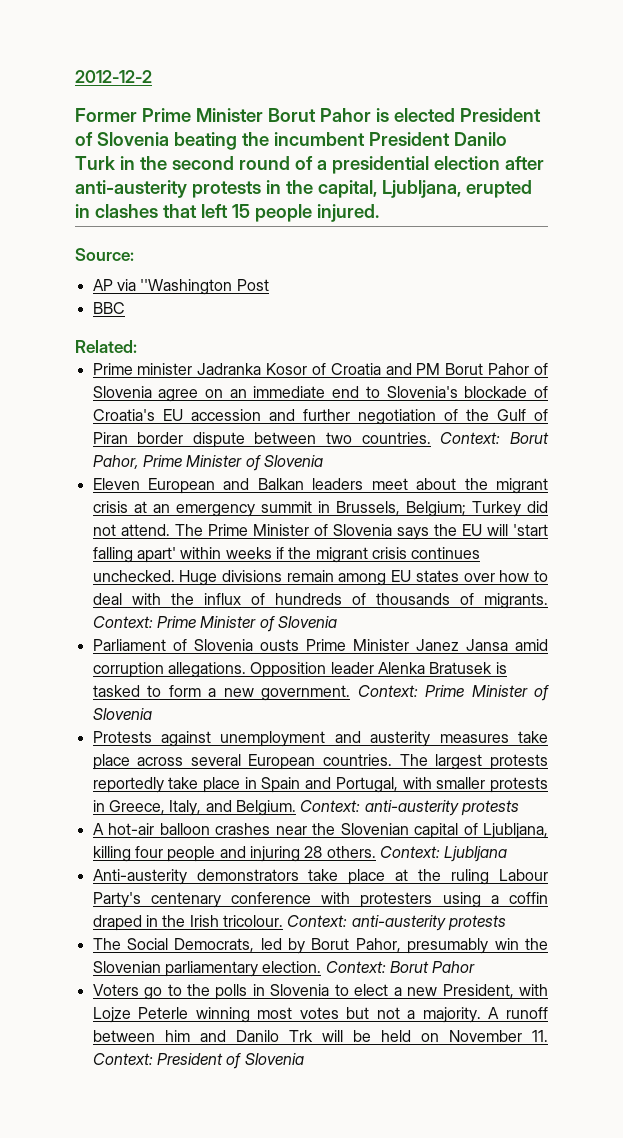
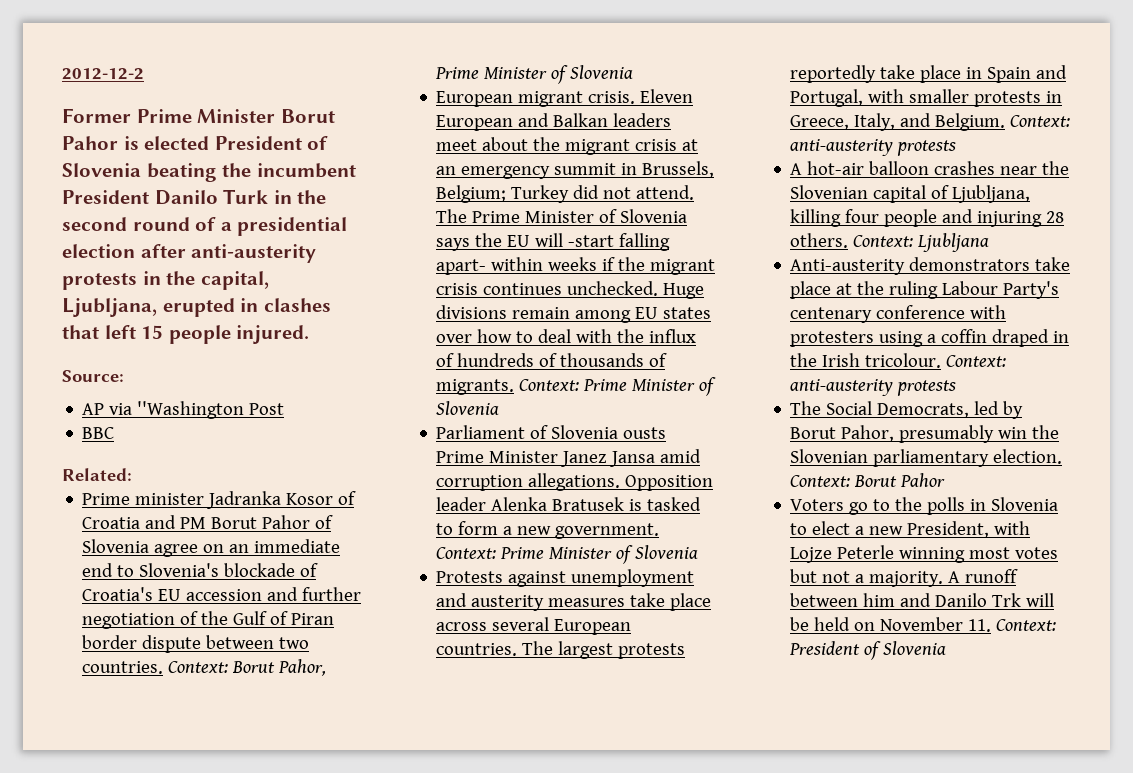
+ European migrant crisis.
- The Prime Minister of Slovenia says the EU will 'start falling apart' within weeks if the migrant crisis continues unchecked.
+ The Prime Minister of Slovenia says the EU will -start falling apart- within weeks if the migrant crisis continues unchecked.

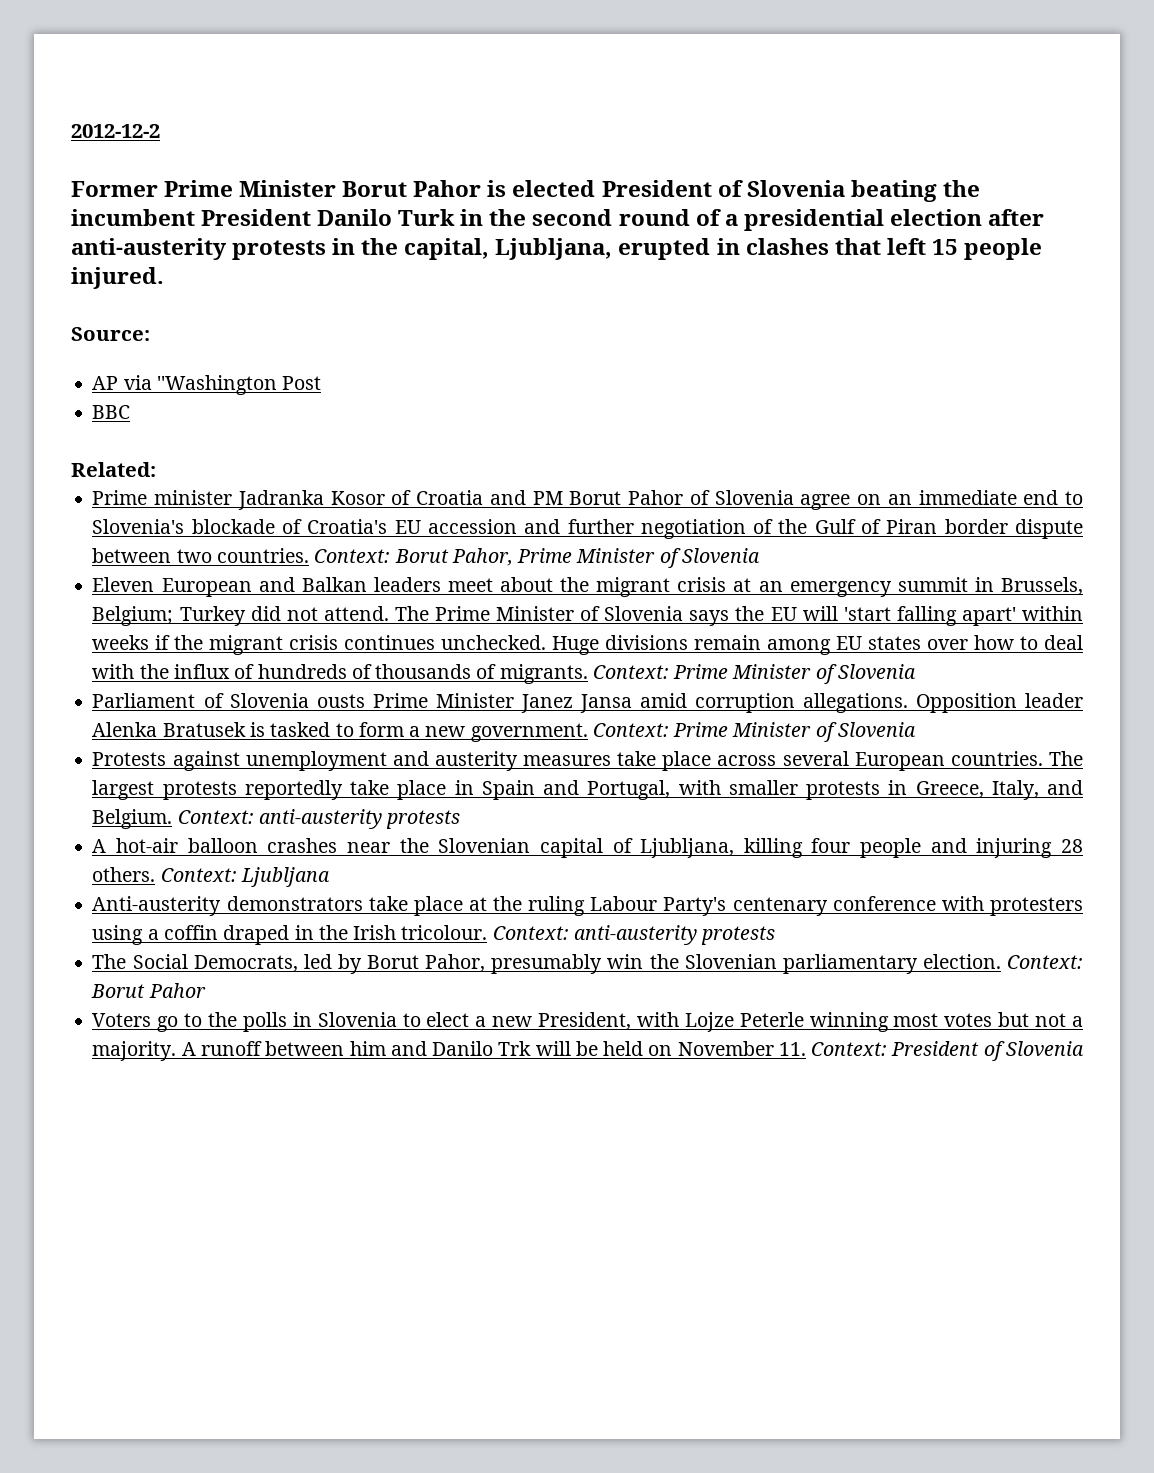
- European migrant crisis.
- The Prime Minister of Slovenia says the EU will -start falling apart- within weeks if the migrant crisis continues unchecked.
+ The Prime Minister of Slovenia says the EU will 'start falling apart' within weeks if the migrant crisis continues unchecked.

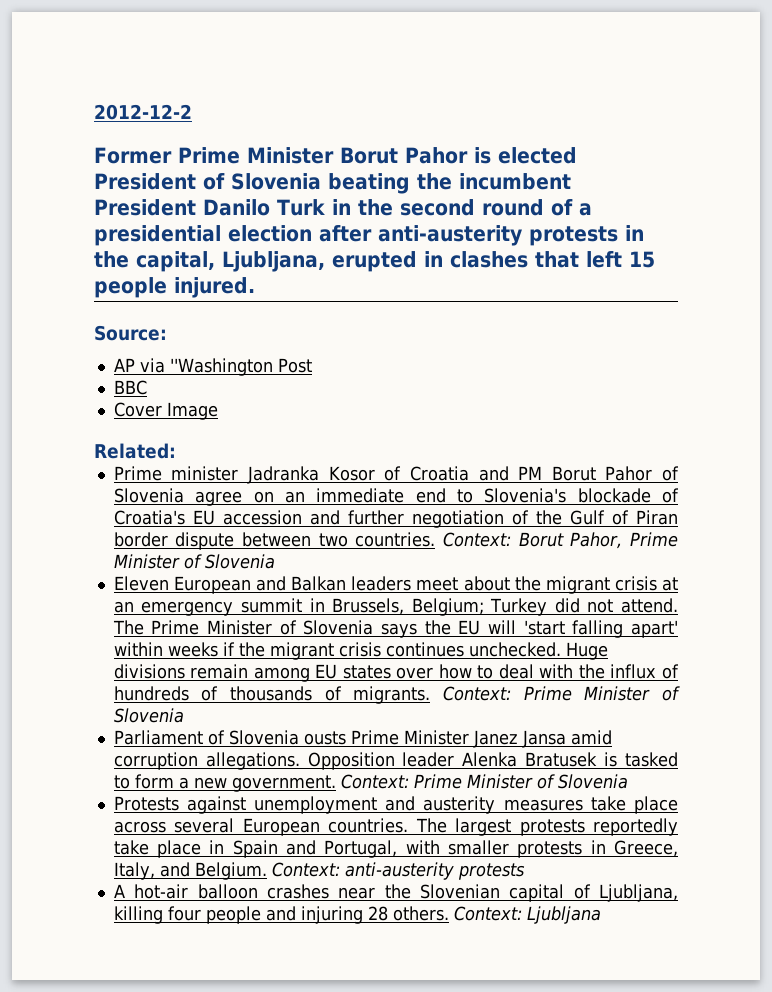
+ Cover Image
- Anti-austerity demonstrators take place at the ruling Labour Party's centenary conference with protesters using a coffin draped in the Irish tricolour. Context: anti-austerity protests
- The Social Democrats, led by Borut Pahor, presumably win the Slovenian parliamentary election. Context: Borut Pahor
- Voters go to the polls in Slovenia to elect a new President, with Lojze Peterle winning most votes but not a majority. A runoff between him and Danilo Trk will be held on November 11. Context: President of Slovenia

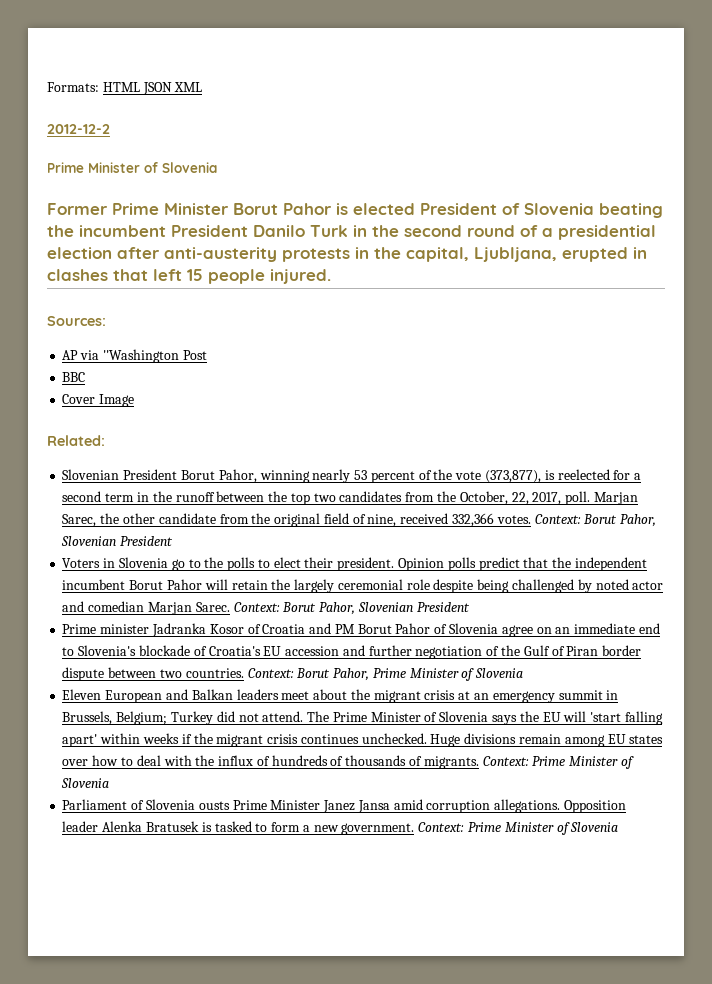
+ Formats: HTML JSON XML
  2012-12-2
+ Prime Minister of Slovenia
- Source:
+ Sources:
+ Slovenian President Borut Pahor, winning nearly 53 percent of the vote (373,877), is reelected for a second term in the runoff between the top two candidates from the October, 22, 2017, poll. Marjan Sarec, the other candidate from the original field of nine, received 332,366 votes. Context: Borut Pahor, Slovenian President
+ Voters in Slovenia go to the polls to elect their president. Opinion polls predict that the independent incumbent Borut Pahor will retain the largely ceremonial role despite being challenged by noted actor and comedian Marjan Sarec. Context: Borut Pahor, Slovenian President
- Protests against unemployment and austerity measures take place across several European countries. The largest protests reportedly take place in Spain and Portugal, with smaller protests in Greece, Italy, and Belgium. Context: anti-austerity protests
- A hot-air balloon crashes near the Slovenian capital of Ljubljana, killing four people and injuring 28 others. Context: Ljubljana

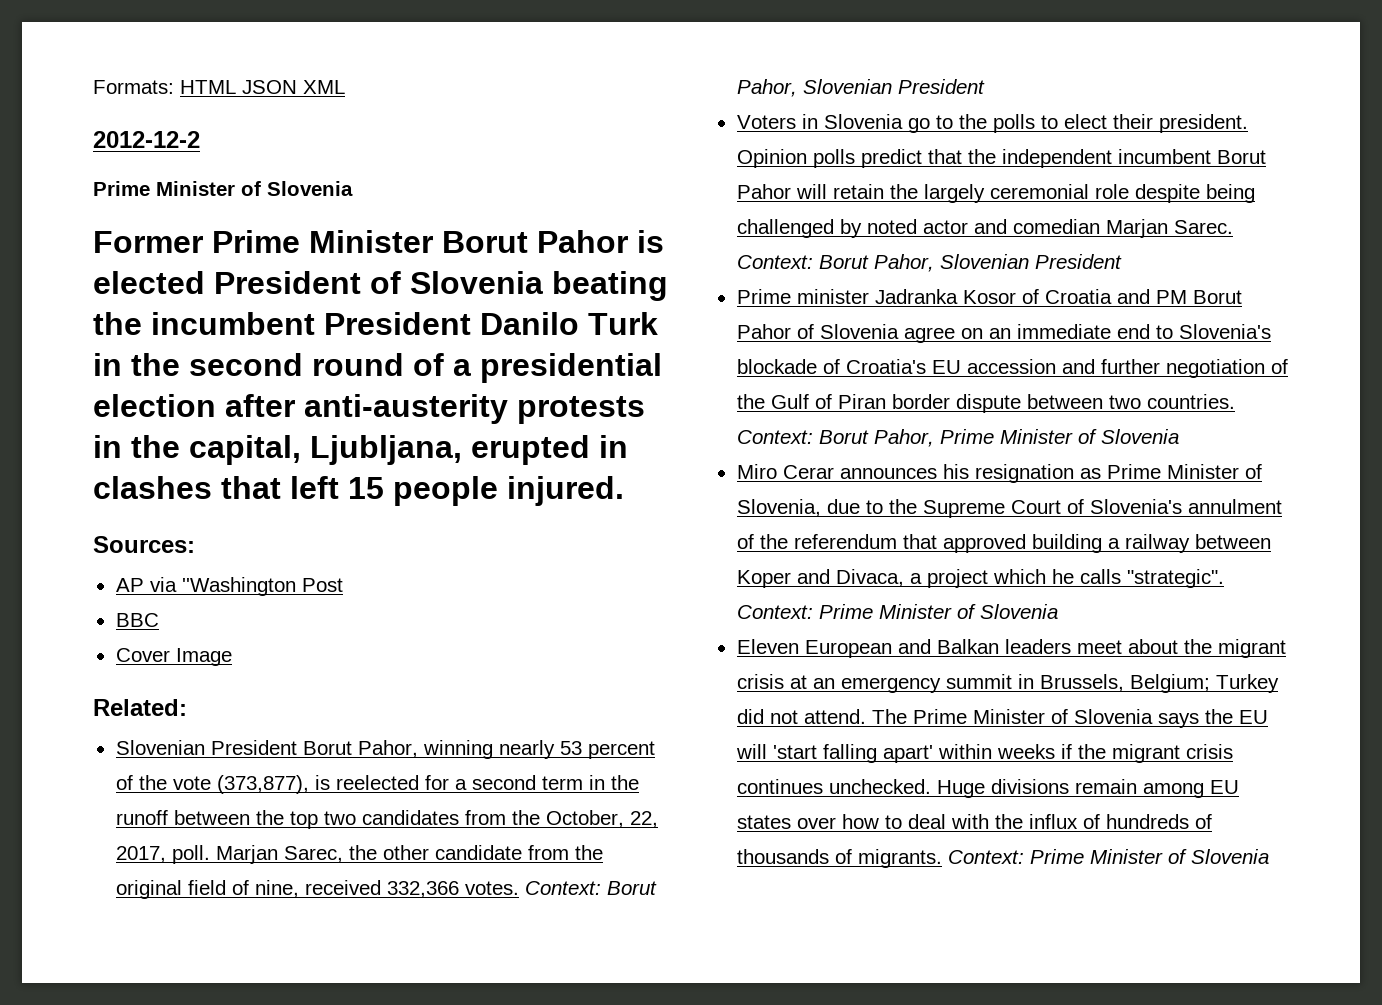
+ Miro Cerar announces his resignation as Prime Minister of Slovenia, due to the Supreme Court of Slovenia's annulment of the referendum that approved building a railway between Koper and Divaca, a project which he calls "strategic". Context: Prime Minister of Slovenia
- Parliament of Slovenia ousts Prime Minister Janez Jansa amid corruption allegations. Opposition leader Alenka Bratusek is tasked to form a new government. Context: Prime Minister of Slovenia

